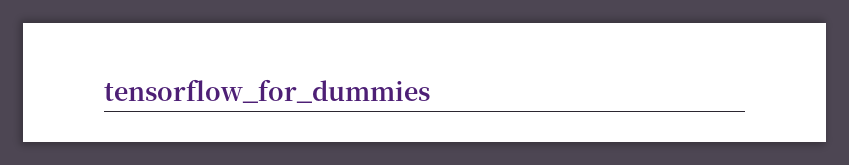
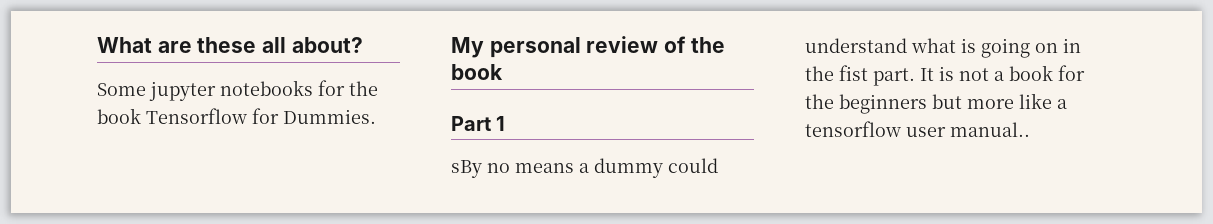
- tensorflow_for_dummies
+ What are these all about?
+ Some jupyter notebooks for the book Tensorflow for Dummies.
+ My personal review of the book
+ Part 1
+ sBy no means a dummy could understand what is going on in the fist part. It is not a book for the beginners but more like a tensorflow user manual..

